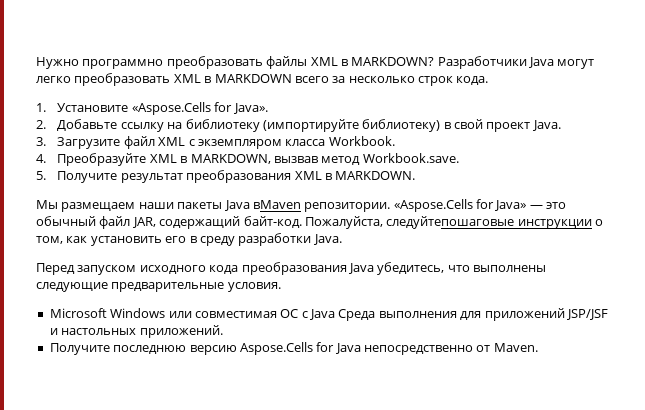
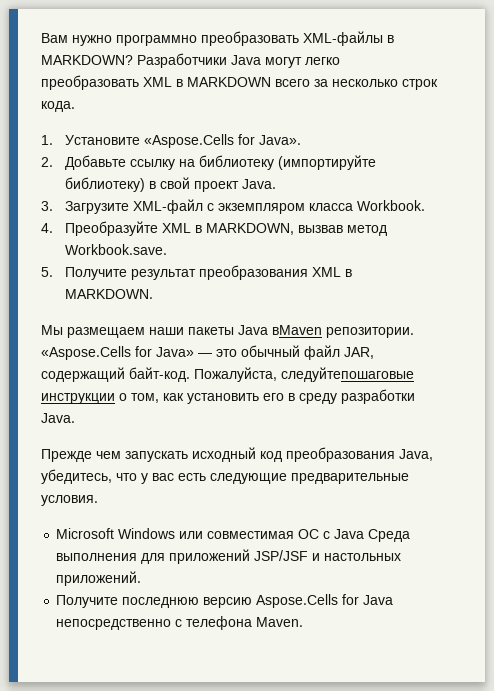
- Нужно программно преобразовать файлы XML в MARKDOWN?
+ Вам нужно программно преобразовать XML-файлы в MARKDOWN?
- 3. Загрузите файл XML с экземпляром класса Workbook.
+ 3. Загрузите XML-файл с экземпляром класса Workbook.
- Перед запуском исходного кода преобразования Java убедитесь, что выполнены следующие предварительные условия.
+ Прежде чем запускать исходный код преобразования Java, убедитесь, что у вас есть следующие предварительные условия.
- Получите последнюю версию Aspose.Cells for Java непосредственно от Maven.
+ Получите последнюю версию Aspose.Cells for Java непосредственно с телефона Maven.

